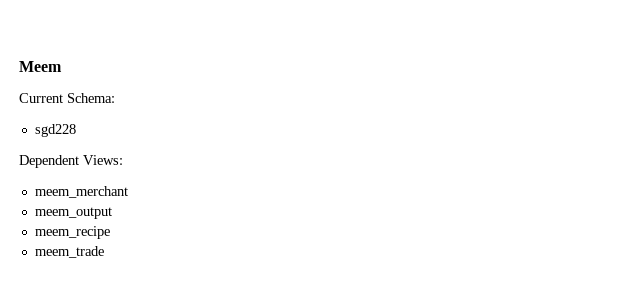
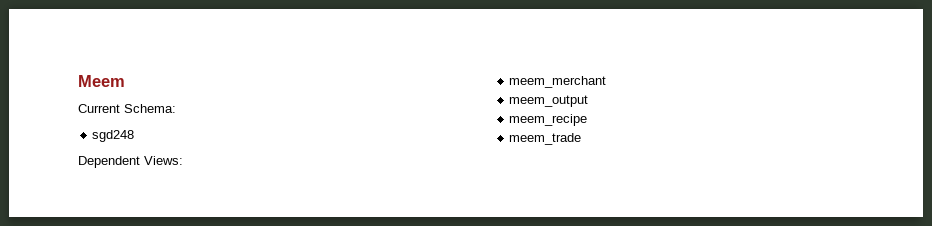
- sgd228
+ sgd248

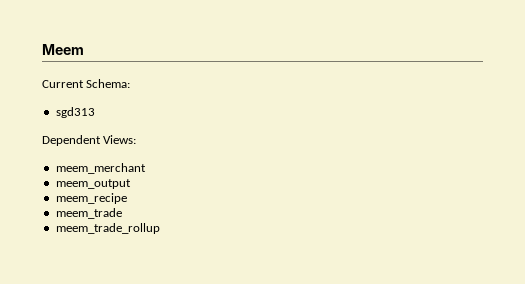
- sgd248
+ sgd313
+ meem_trade_rollup

